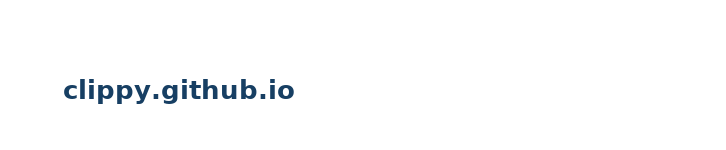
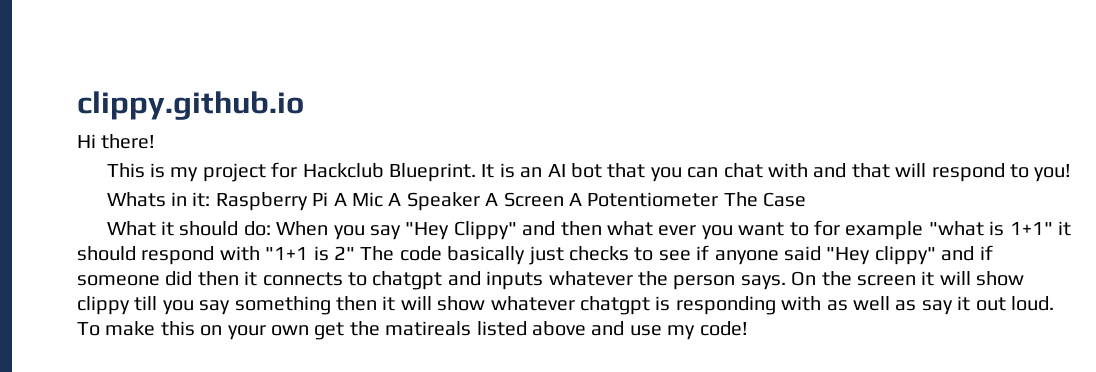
+ Hi there!
+ This is my project for Hackclub Blueprint. It is an AI bot that you can chat with and that will respond to you!
+ Whats in it: Raspberry Pi A Mic A Speaker A Screen A Potentiometer The Case
+ What it should do: When you say "Hey Clippy" and then what ever you want to for example "what is 1+1" it should respond with "1+1 is 2" The code basically just checks to see if anyone said "Hey clippy" and if someone did then it connects to chatgpt and inputs whatever the person says. On the screen it will show clippy till you say something then it will show whatever chatgpt is responding with as well as say it out loud. To make this on your own get the matireals listed above and use my code!

